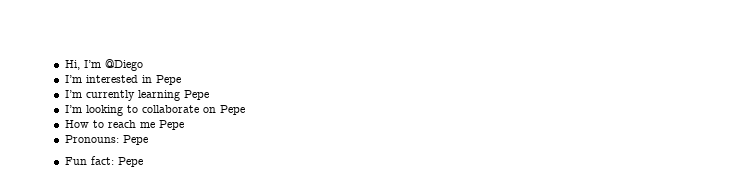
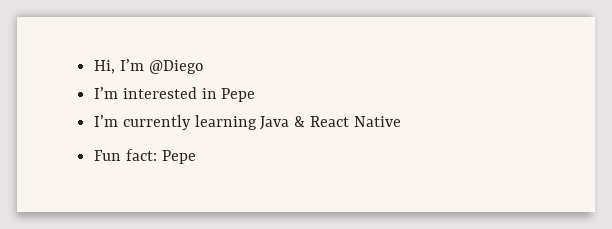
- I’m currently learning Pepe
- I’m looking to collaborate on Pepe
- How to reach me Pepe
- Pronouns: Pepe
+ I’m currently learning Java & React Native

